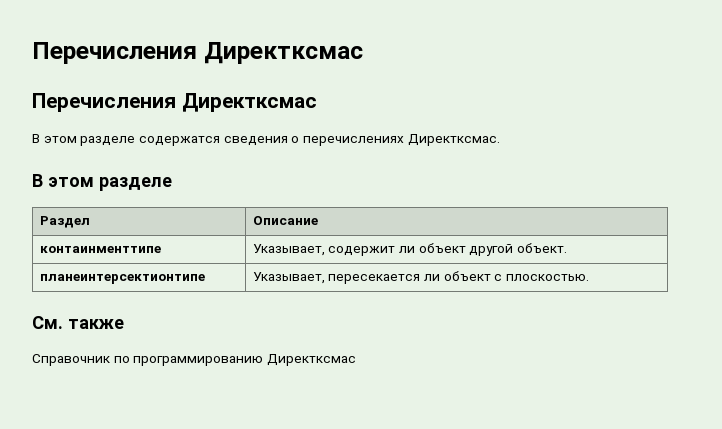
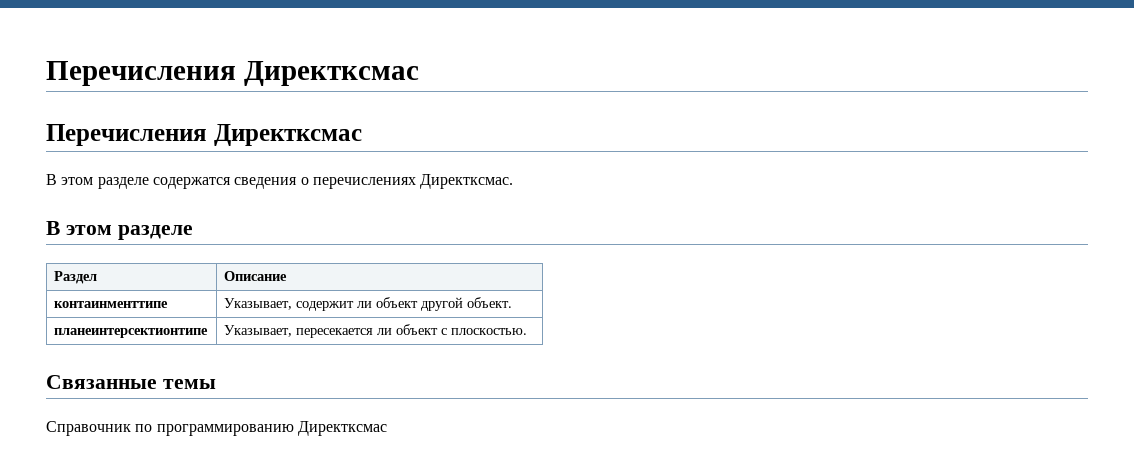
- См. также
+ Связанные темы

